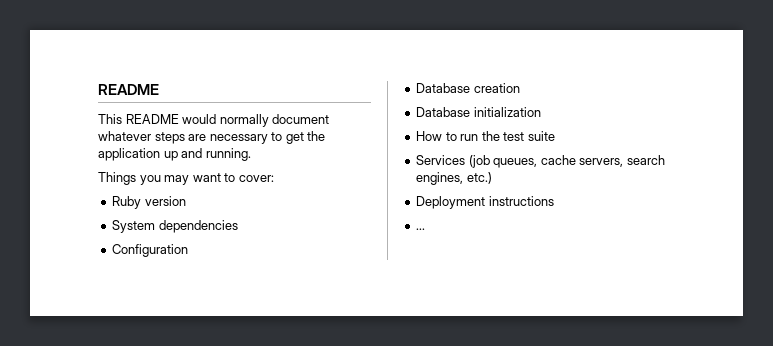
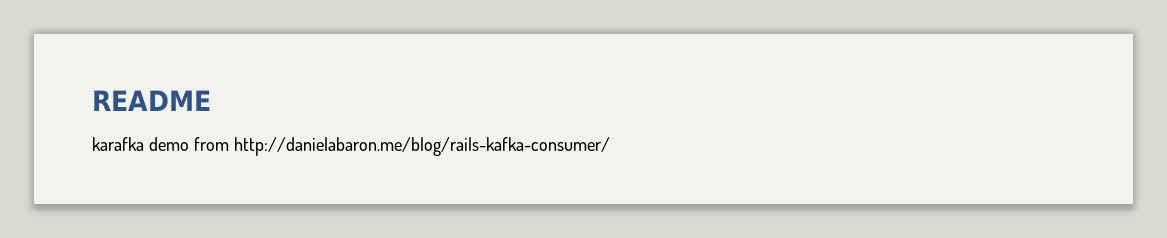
- This README would normally document whatever steps are necessary to get the application up and running.
- Things you may want to cover:
- Ruby version
- System dependencies
- Configuration
- Database creation
- Database initialization
- How to run the test suite
- Services (job queues, cache servers, search engines, etc.)
- Deployment instructions
- ...
+ karafka demo from http://danielabaron.me/blog/rails-kafka-consumer/

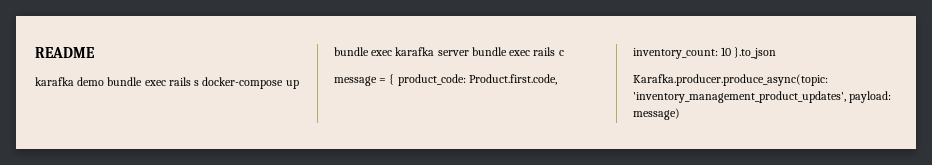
- karafka demo from http://danielabaron.me/blog/rails-kafka-consumer/
+ karafka demo bundle exec rails s docker-compose up bundle exec karafka server bundle exec rails c
+ message = { product_code: Product.first.code, inventory_count: 10 }.to_json
+ Karafka.producer.produce_async(topic: 'inventory_management_product_updates', payload: message)

